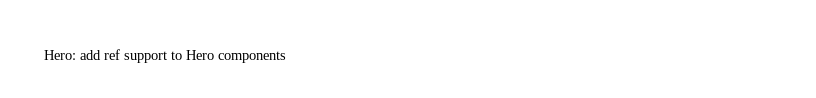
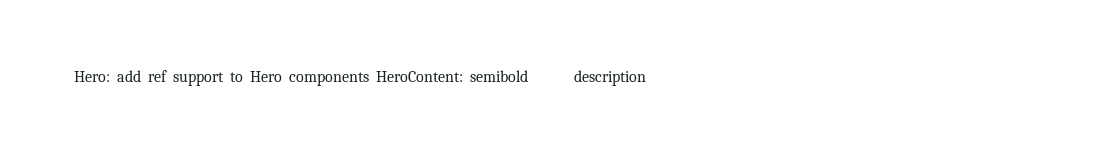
- Hero: add ref support to Hero components
+ Hero: add ref support to Hero components HeroContent: semibold description

